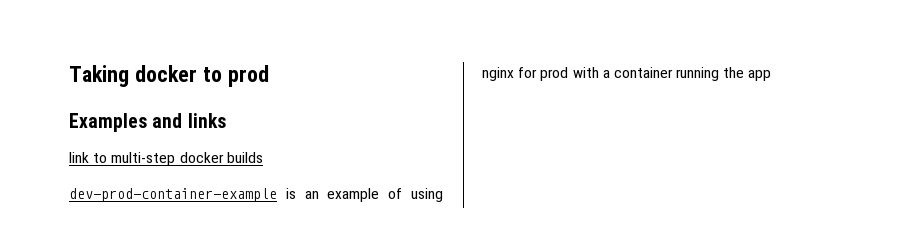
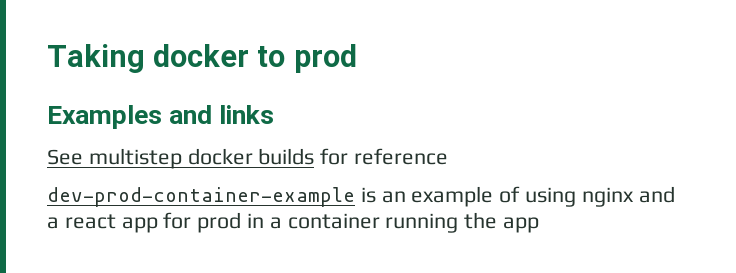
- link to multi-step docker builds
+ See multistep docker builds for reference
- dev-prod-container-example is an example of using nginx for prod with a container running the app
+ dev-prod-container-example is an example of using nginx and a react app for prod in a container running the app

